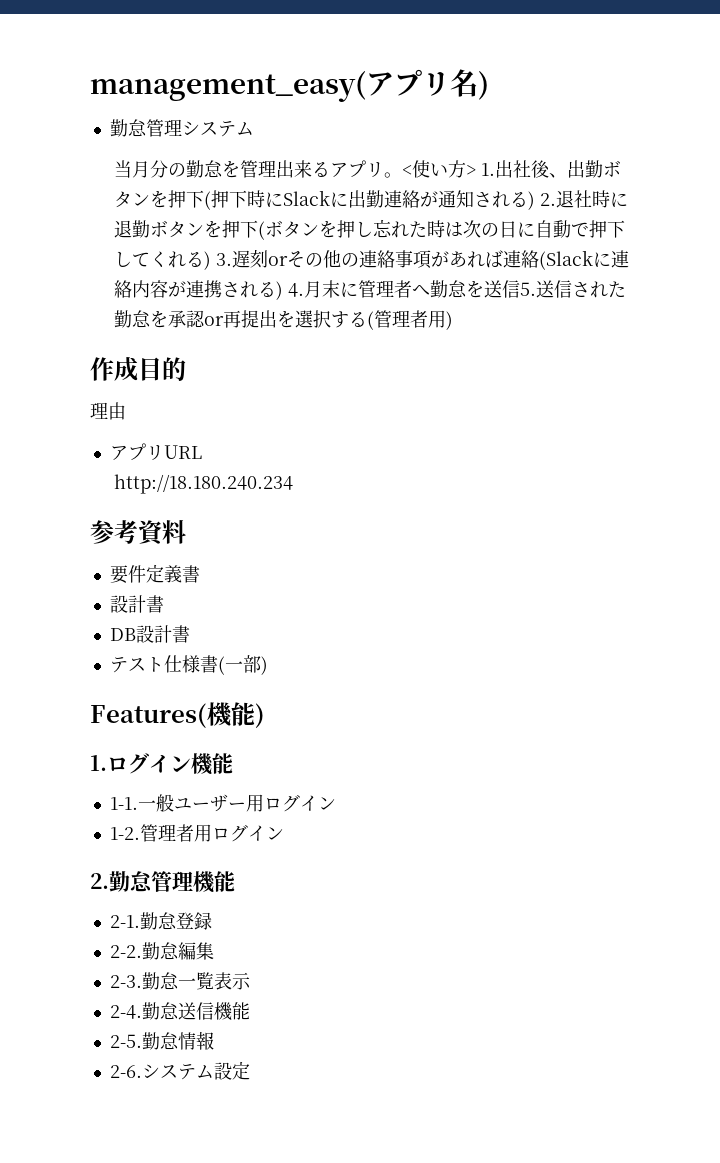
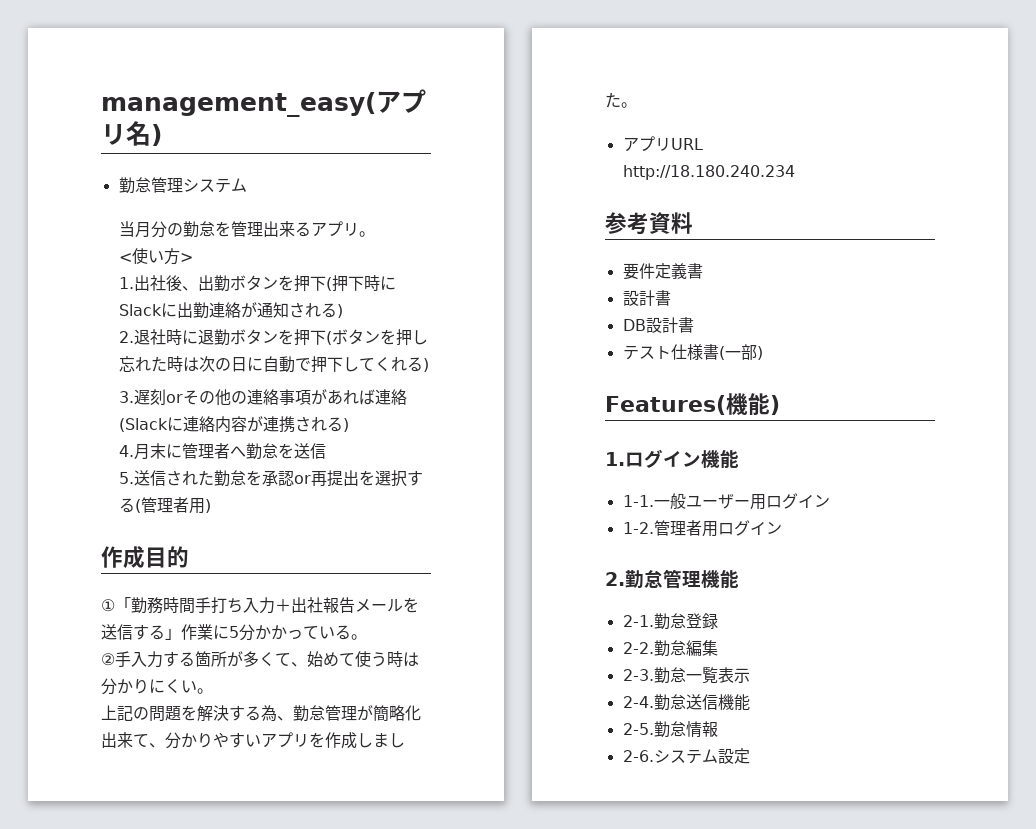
- 当月分の勤怠を管理出来るアプリ。<使い方> 1.出社後、出勤ボタンを押下(押下時にSlackに出勤連絡が通知される) 2.退社時に退勤ボタンを押下(ボタンを押し忘れた時は次の日に自動で押下してくれる) 3.遅刻orその他の連絡事項があれば連絡(Slackに連絡内容が連携される) 4.月末に管理者へ勤怠を送信5.送信された勤怠を承認or再提出を選択する(管理者用)
+ 当月分の勤怠を管理出来るアプリ。
+ <使い方>
+ 1.出社後、出勤ボタンを押下(押下時にSlackに出勤連絡が通知される)
+ 2.退社時に退勤ボタンを押下(ボタンを押し忘れた時は次の日に自動で押下してくれる)
+ 3.遅刻orその他の連絡事項があれば連絡(Slackに連絡内容が連携される)
+ 4.月末に管理者へ勤怠を送信
+ 5.送信された勤怠を承認or再提出を選択する(管理者用)
- 理由
+ ①「勤務時間手打ち入力＋出社報告メールを送信する」作業に5分かかっている。
+ ②手入力する箇所が多くて、始めて使う時は分かりにくい。
+ 上記の問題を解決する為、勤怠管理が簡略化出来て、分かりやすいアプリを作成しました。

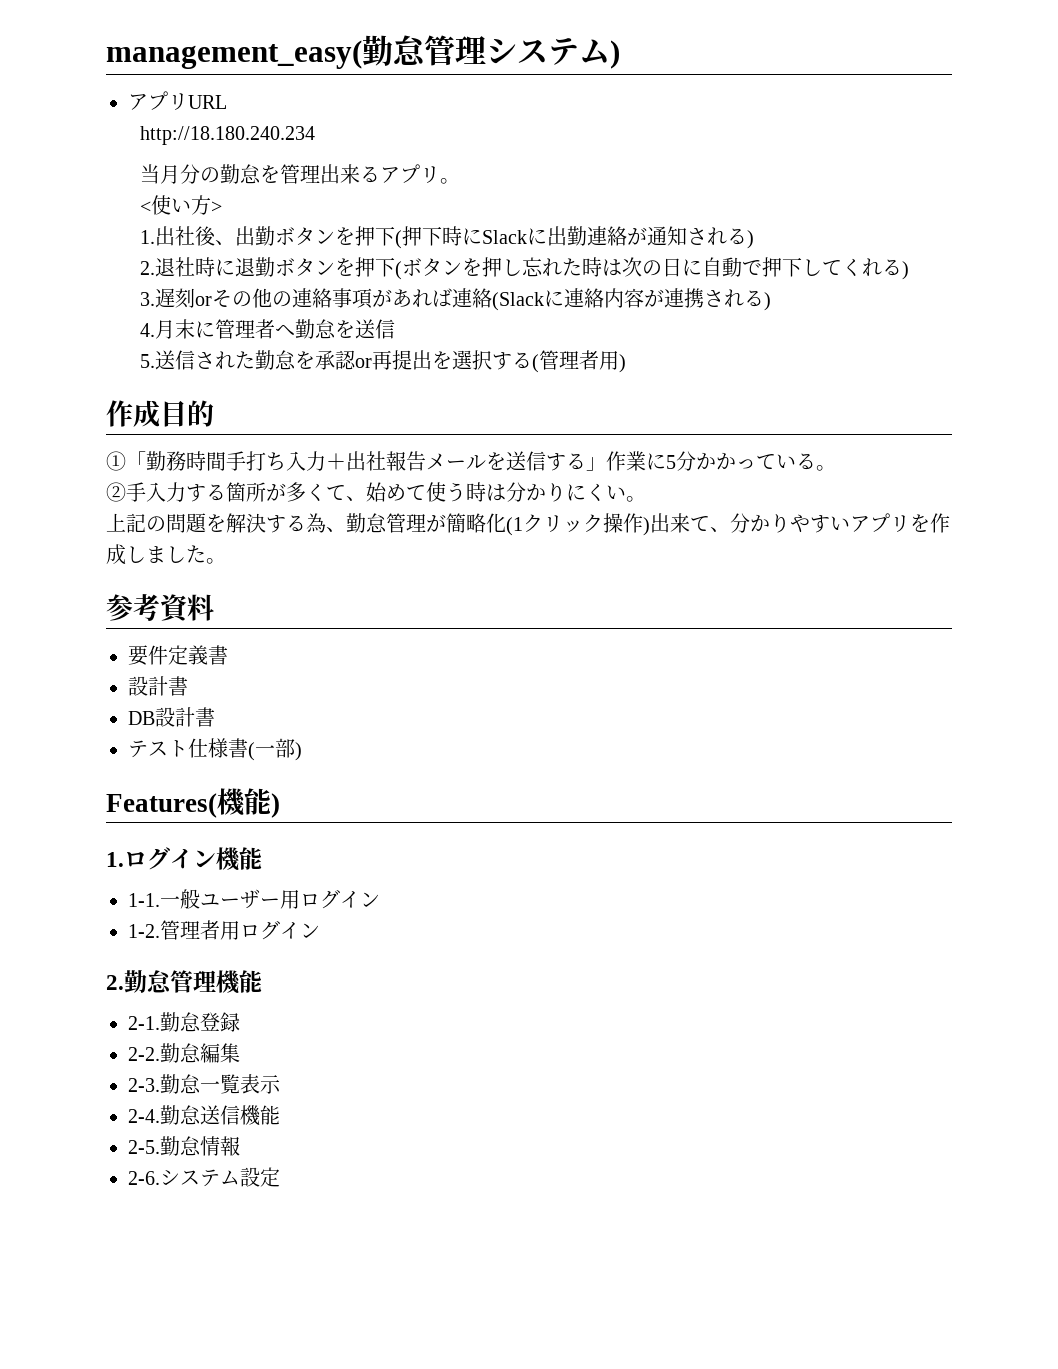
- management_easy(アプリ名)
- 勤怠管理システム
+ management_easy(勤怠管理システム)
+ アプリURL
+ http://18.180.240.234
- 上記の問題を解決する為、勤怠管理が簡略化出来て、分かりやすいアプリを作成しました。
+ 上記の問題を解決する為、勤怠管理が簡略化(1クリック操作)出来て、分かりやすいアプリを作成しました。
- アプリURL
- http://18.180.240.234

